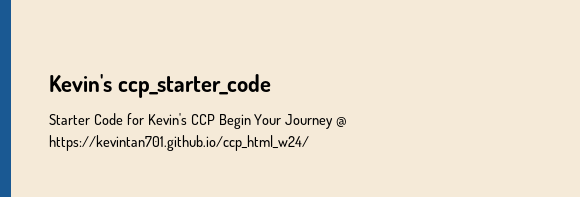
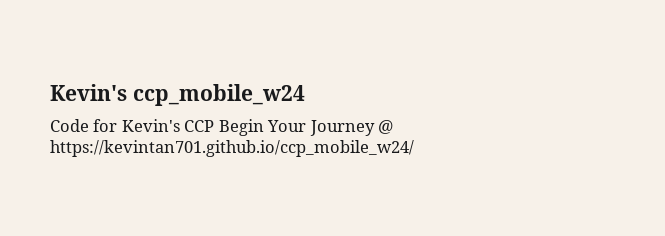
- Kevin's ccp_starter_code
- Starter Code for Kevin's CCP Begin Your Journey @ https://kevintan701.github.io/ccp_html_w24/
+ Kevin's ccp_mobile_w24
+ Code for Kevin's CCP Begin Your Journey @ https://kevintan701.github.io/ccp_mobile_w24/

